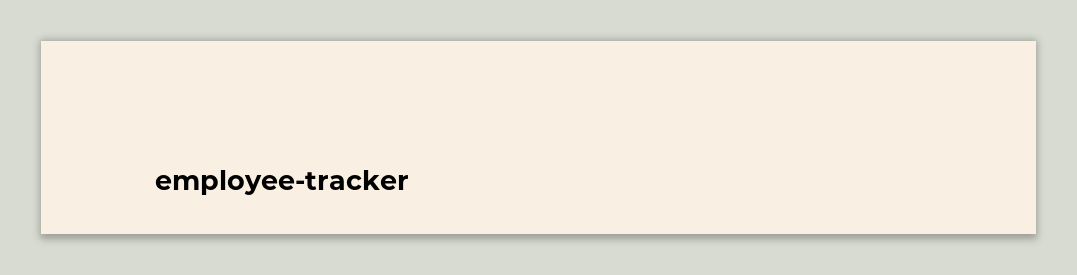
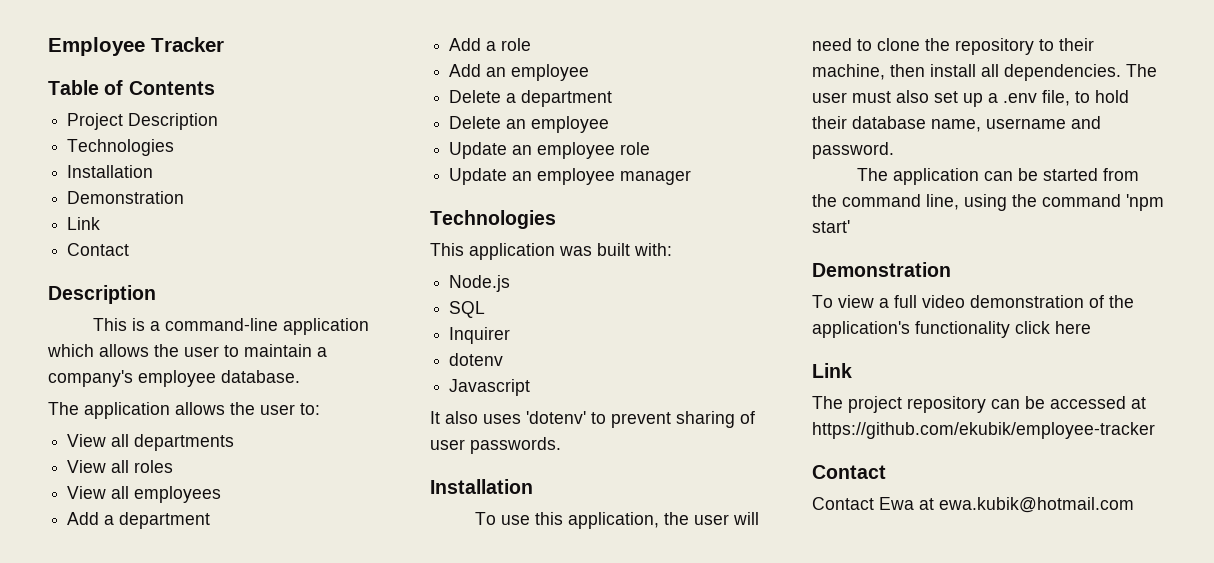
- employee-tracker
+ Employee Tracker
+ Table of Contents
+ Project Description
+ Technologies
+ Installation
+ Demonstration
+ Link
+ Contact
+ Description
+ This is a command-line application which allows the user to maintain a company's employee database.
+ The application allows the user to:
+ View all departments
+ View all roles
+ View all employees
+ Add a department
+ Add a role
+ Add an employee
+ Delete a department
+ Delete an employee
+ Update an employee role
+ Update an employee manager
+ Technologies
+ This application was built with:
+ Node.js
+ SQL
+ Inquirer
+ dotenv
+ Javascript
+ It also uses 'dotenv' to prevent sharing of user passwords.
+ Installation
+ To use this application, the user will need to clone the repository to their machine, then install all dependencies. The user must also set up a .env file, to hold their database name, username and password.
+ The application can be started from the command line, using the command 'npm start'
+ Demonstration
+ To view a full video demonstration of the application's functionality click here
+ Link
+ The project repository can be accessed at https://github.com/ekubik/employee-tracker
+ Contact
+ Contact Ewa at ewa.kubik@hotmail.com

